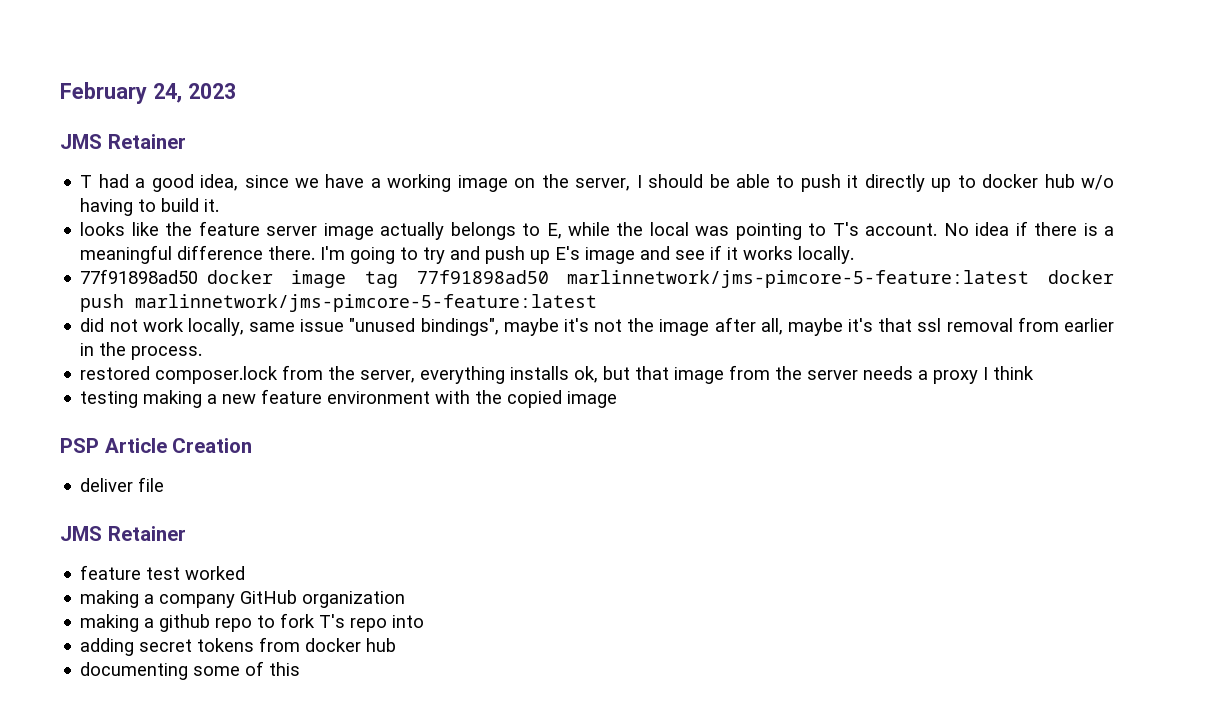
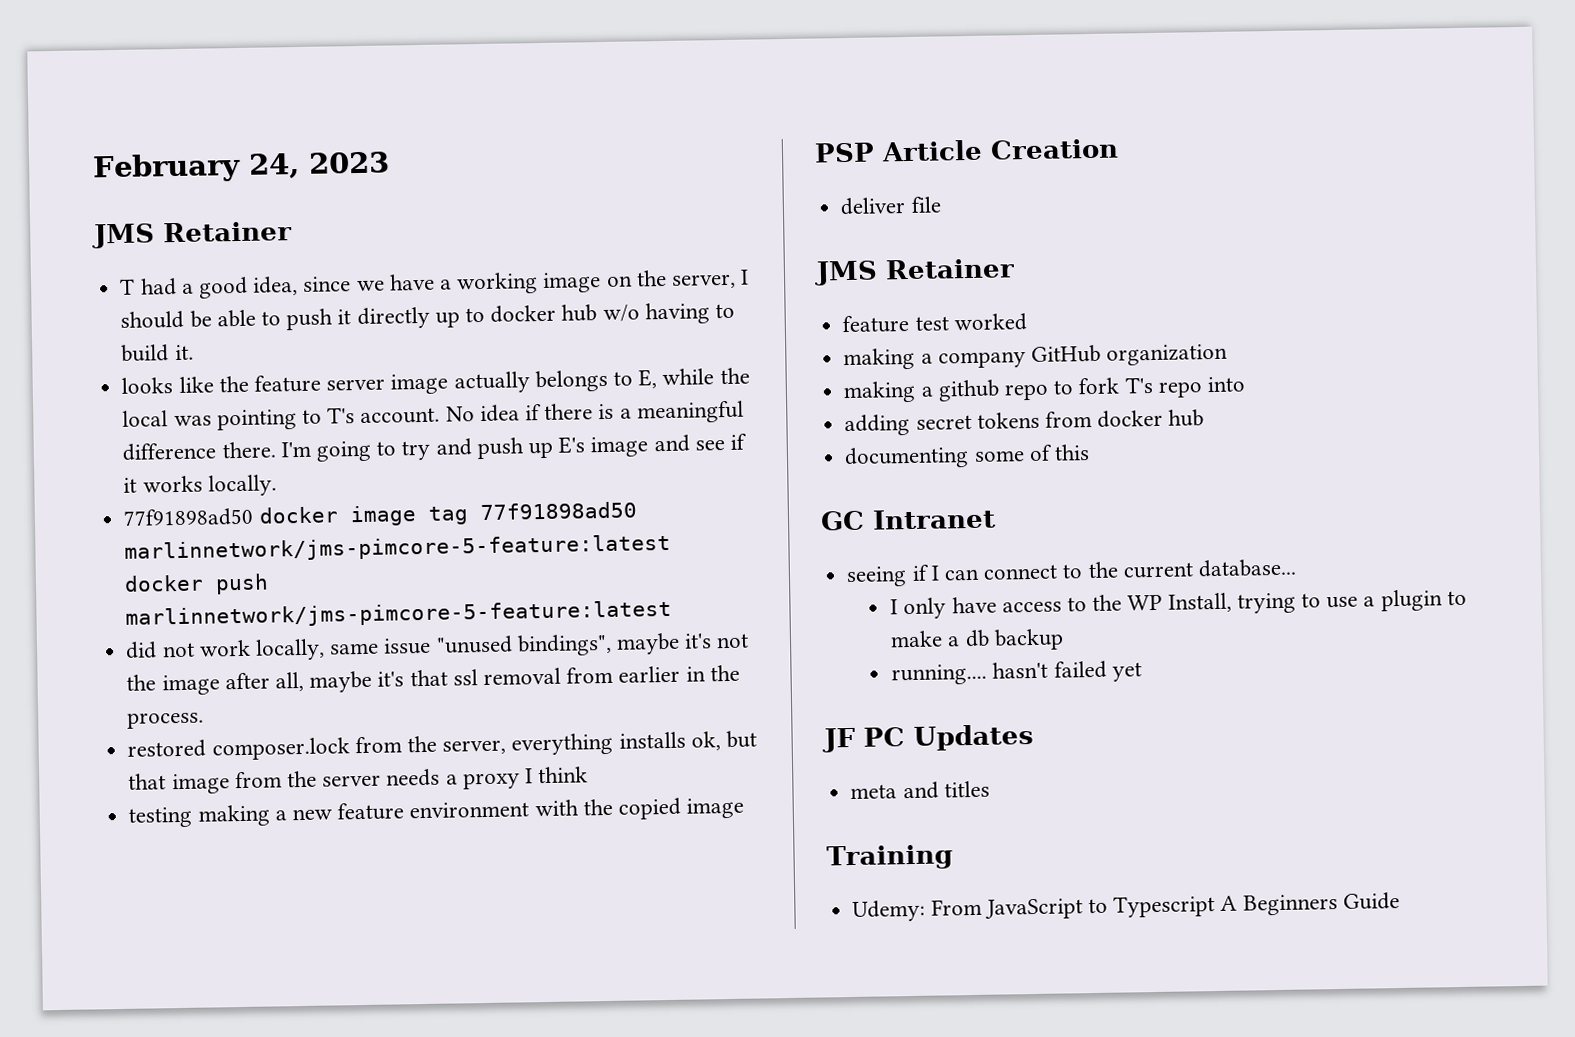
+ GC Intranet
+ seeing if I can connect to the current database...
+ I only have access to the WP Install, trying to use a plugin to make a db backup
+ running.... hasn't failed yet
+ JF PC Updates
+ meta and titles
+ Training
+ Udemy: From JavaScript to Typescript A Beginners Guide

